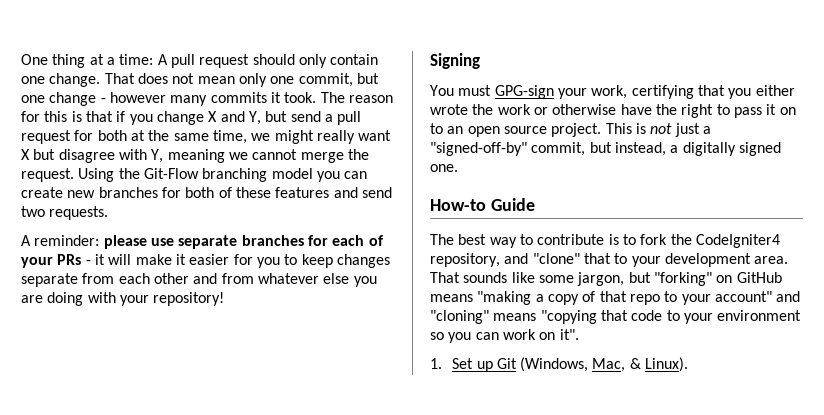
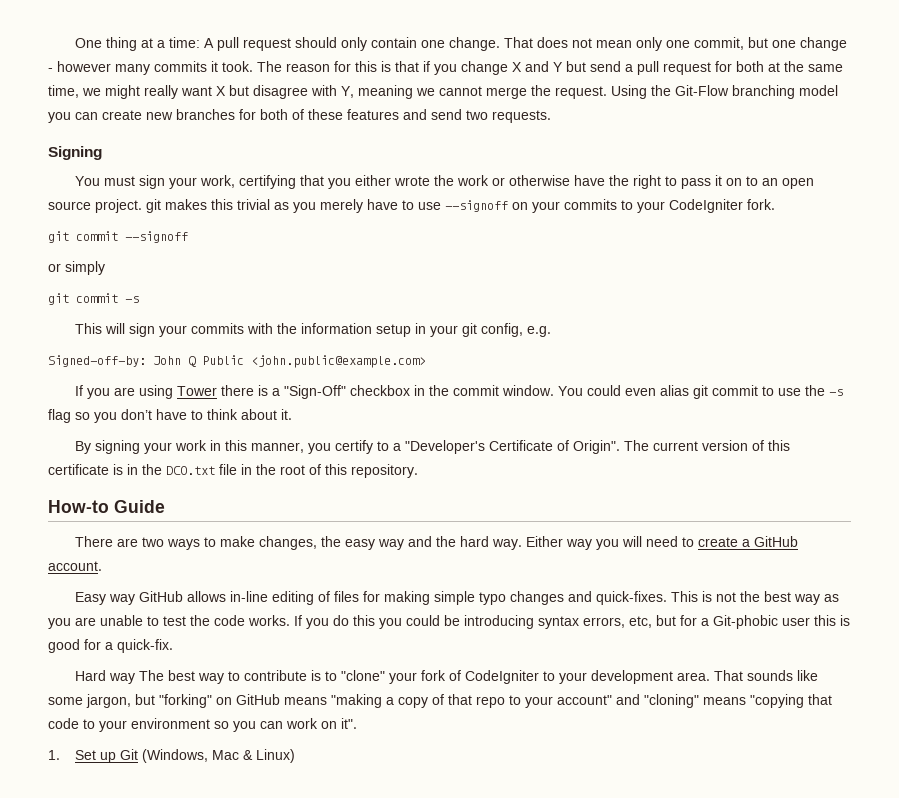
- The reason for this is that if you change X and Y, but send a pull request for both at the same time, we might really want X but disagree with Y, meaning we cannot merge the request.
+ The reason for this is that if you change X and Y but send a pull request for both at the same time, we might really want X but disagree with Y, meaning we cannot merge the request.
- A reminder: please use separate branches for each of your PRs - it will make it easier for you to keep changes separate from each other and from whatever else you are doing with your repository!
- You must GPG-sign your work, certifying that you either wrote the work or otherwise have the right to pass it on to an open source project. This is not just a "signed-off-by" commit, but instead, a digitally signed one.
+ You must sign your work, certifying that you either wrote the work or otherwise have the right to pass it on to an open source project. git makes this trivial as you merely have to use --signoff on your commits to your CodeIgniter fork.
+ git commit --signoff
+ or simply
+ git commit -s
+ This will sign your commits with the information setup in your git config, e.g.
+ Signed-off-by: John Q Public <john.public@example.com>
+ If you are using Tower there is a "Sign-Off" checkbox in the commit window. You could even alias git commit to use the -s flag so you don’t have to think about it.
+ By signing your work in this manner, you certify to a "Developer's Certificate of Origin". The current version of this certificate is in the DCO.txt file in the root of this repository.
  How-to Guide
- The best way to contribute is to fork the CodeIgniter4 repository, and "clone" that to your development area.
+ There are two ways to make changes, the easy way and the hard way. Either way you will need to create a GitHub account.
+ Easy way GitHub allows in-line editing of files for making simple typo changes and quick-fixes. This is not the best way as you are unable to test the code works. If you do this you could be introducing syntax errors, etc, but for a Git-phobic user this is good for a quick-fix.
+ Hard way The best way to contribute is to "clone" your fork of CodeIgniter to your development area.
- 1. Set up Git (Windows, Mac, & Linux).
+ 1. Set up Git (Windows, Mac & Linux)

